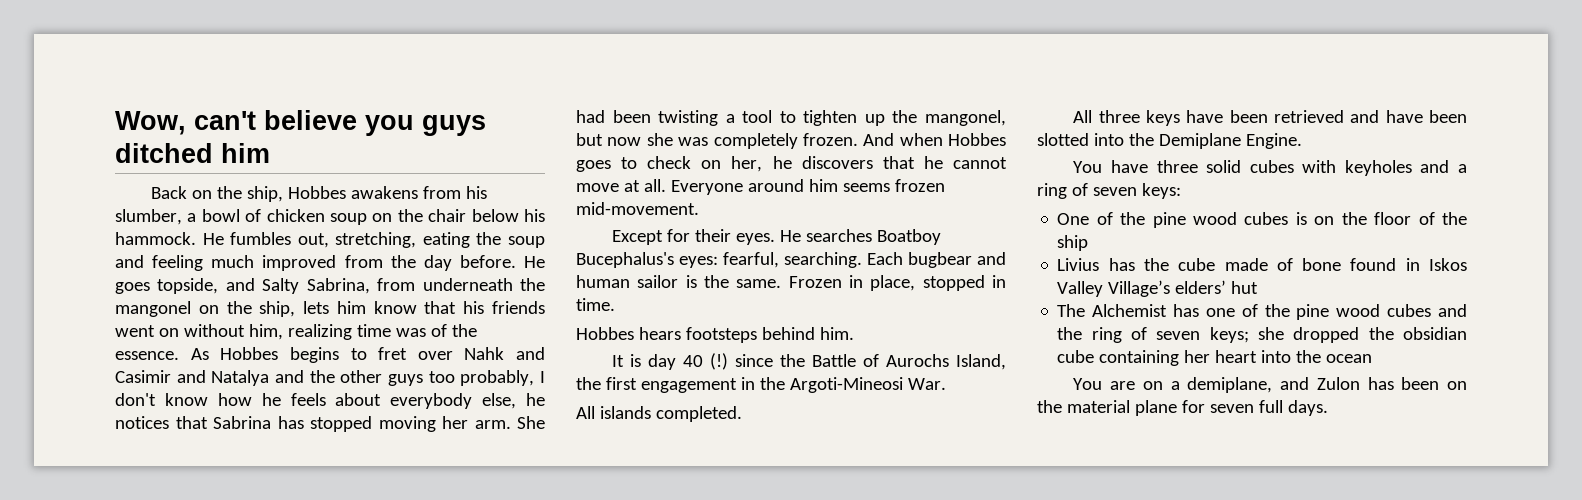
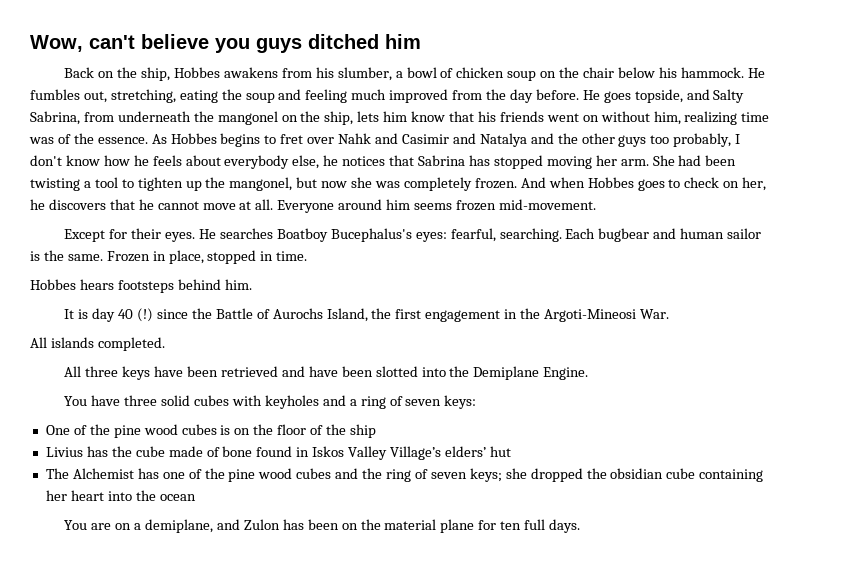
- You are on a demiplane, and Zulon has been on the material plane for seven full days.
+ You are on a demiplane, and Zulon has been on the material plane for ten full days.

